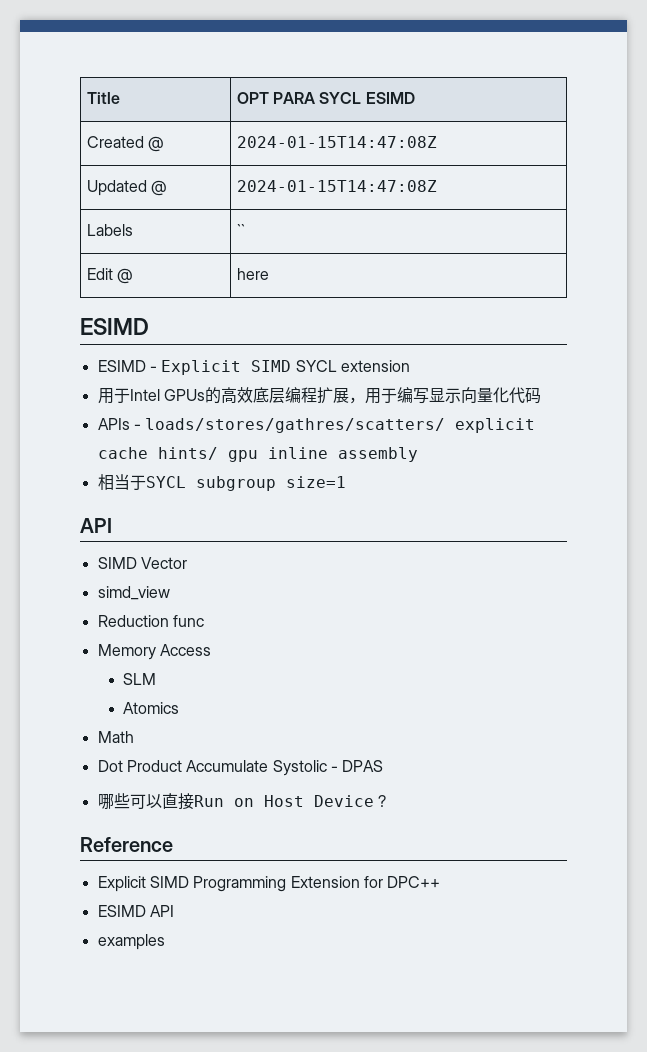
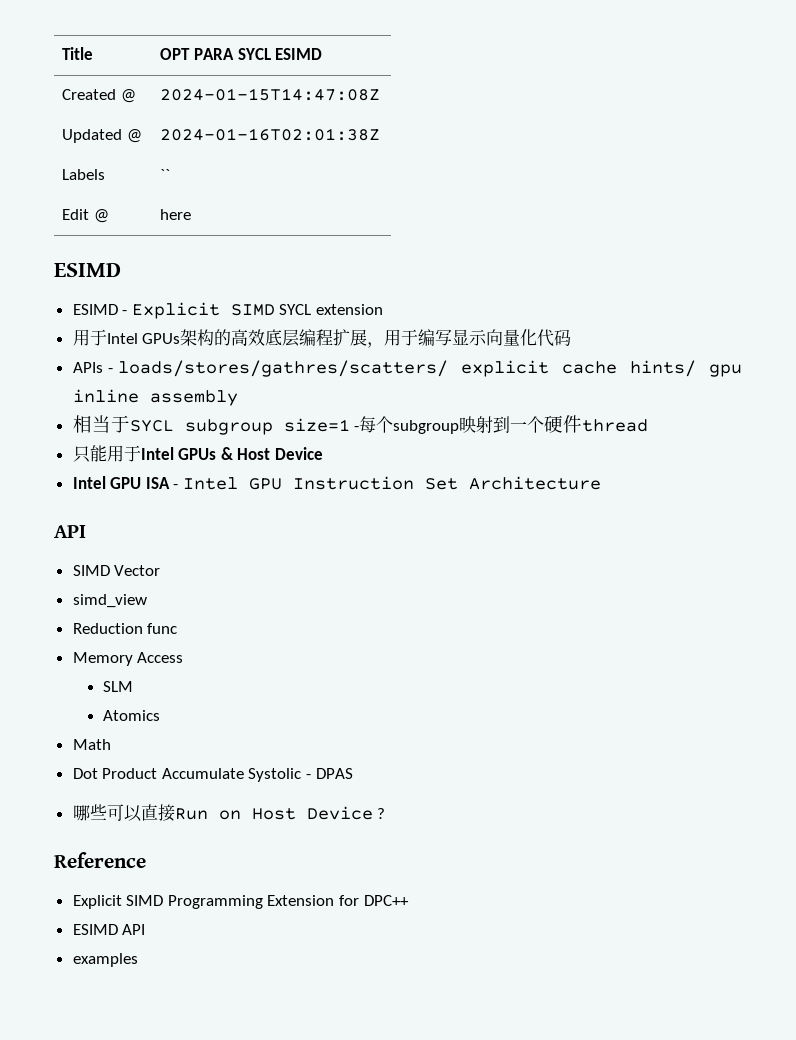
- Updated @ | 2024-01-15T14:47:08Z
+ Updated @ | 2024-01-16T02:01:38Z
- 用于Intel GPUs的高效底层编程扩展，用于编写显示向量化代码
+ 用于Intel GPUs架构的高效底层编程扩展，用于编写显示向量化代码
- 相当于SYCL subgroup size=1
+ 相当于SYCL subgroup size=1 -每个subgroup映射到一个硬件thread
+ 只能用于Intel GPUs & Host Device
+ Intel GPU ISA - Intel GPU Instruction Set Architecture

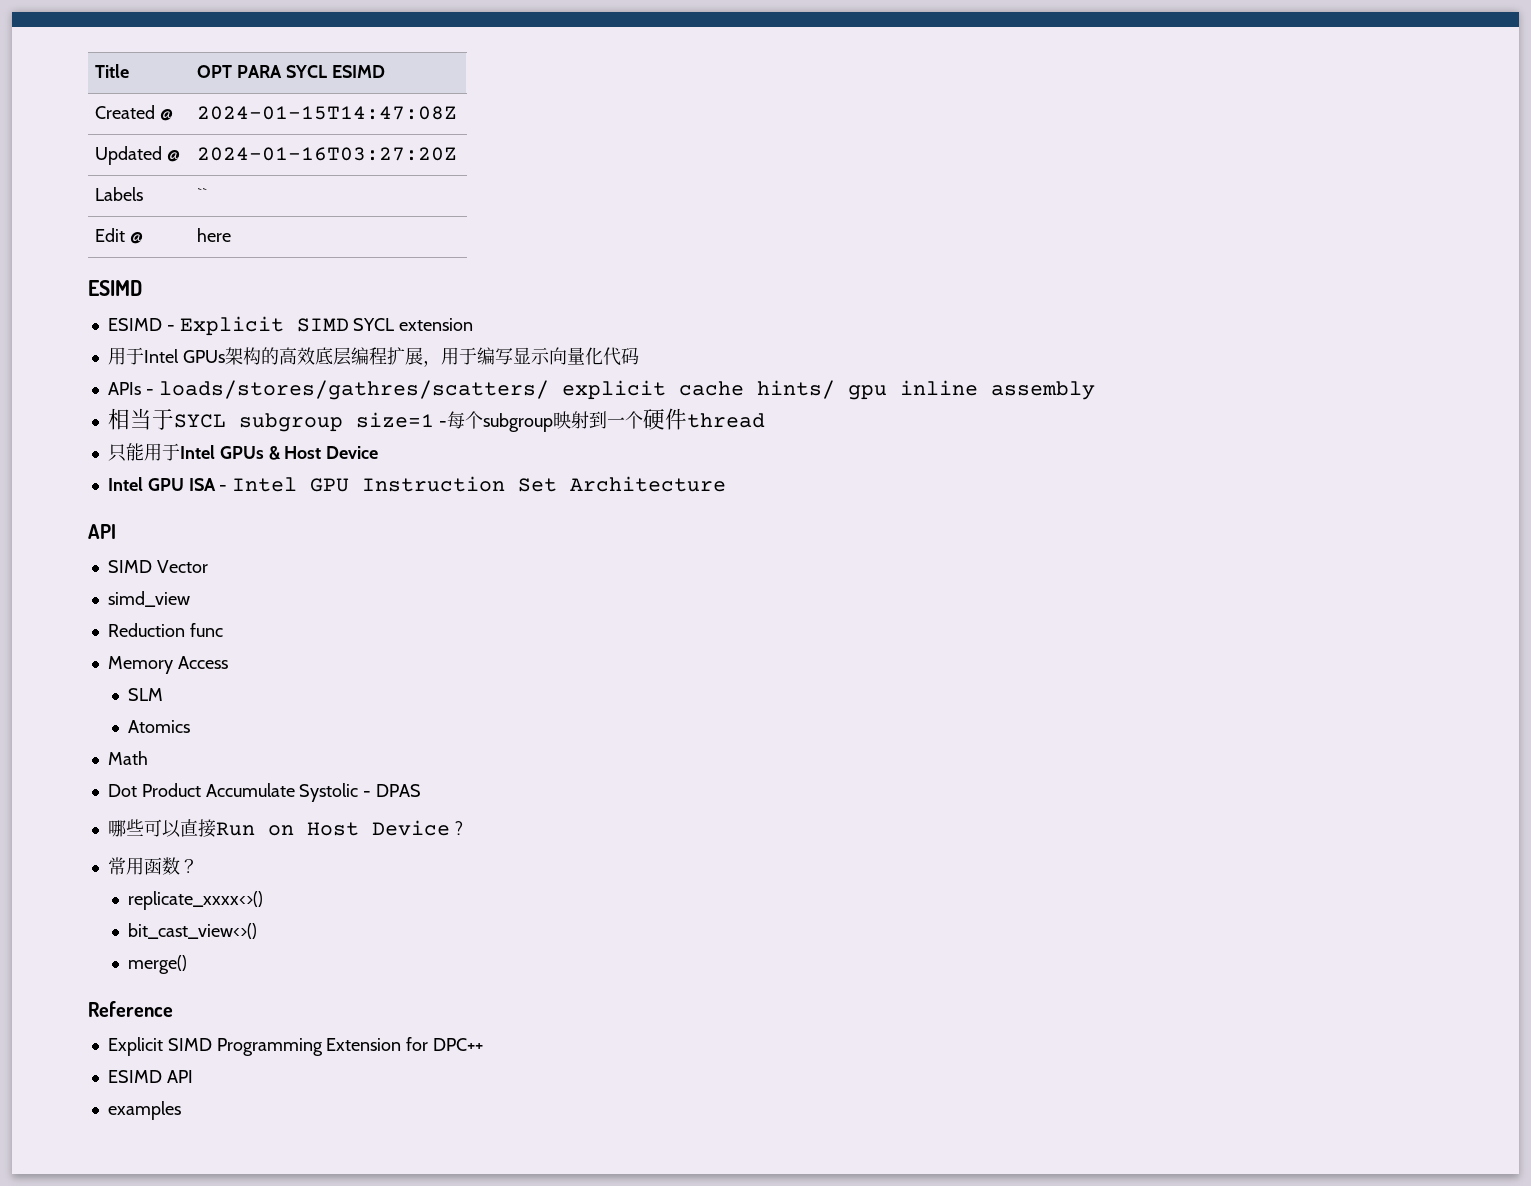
- Updated @ | 2024-01-16T02:01:38Z
+ Updated @ | 2024-01-16T03:27:20Z
+ 常用函数？
+ replicate_xxxx<>()
+ bit_cast_view<>()
+ merge()

